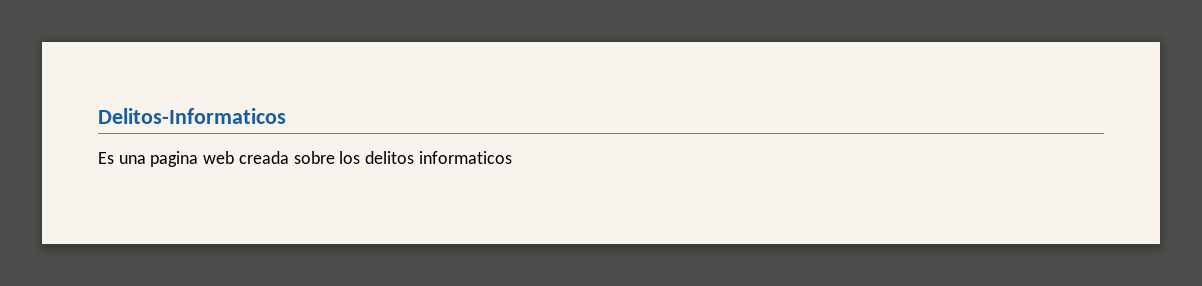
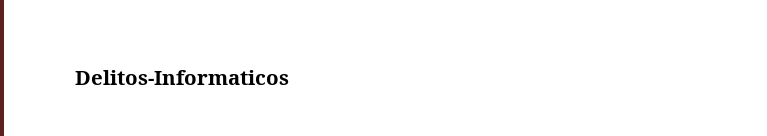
- Es una pagina web creada sobre los delitos informaticos

